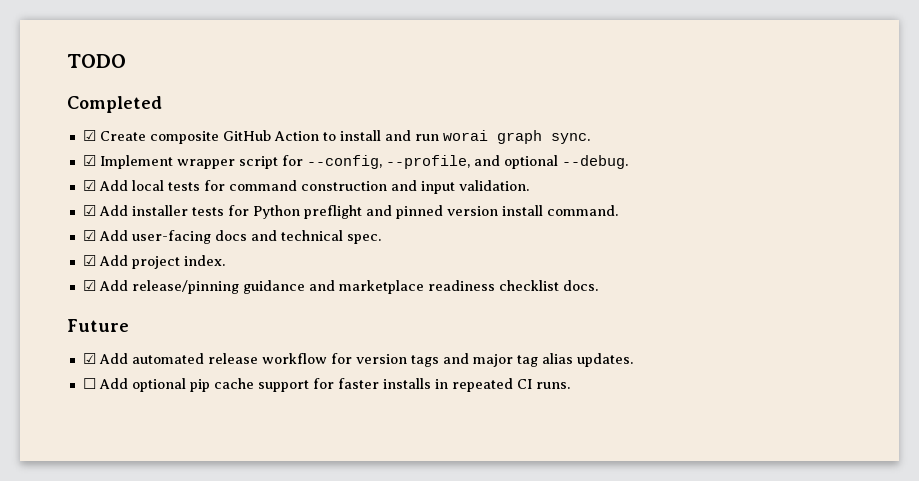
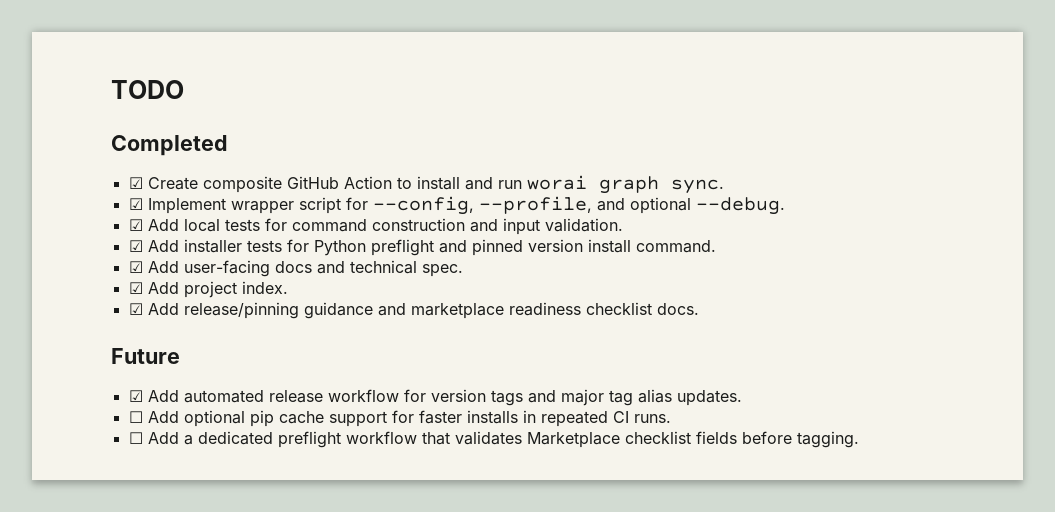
+ ☐ Add a dedicated preflight workflow that validates Marketplace checklist fields before tagging.

